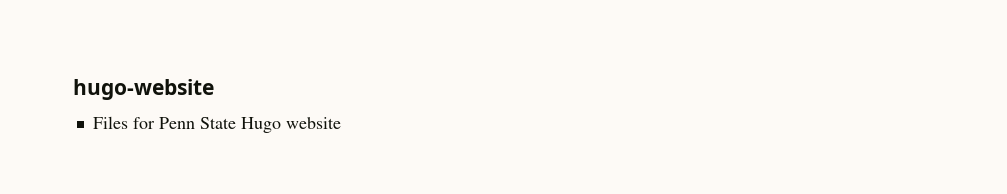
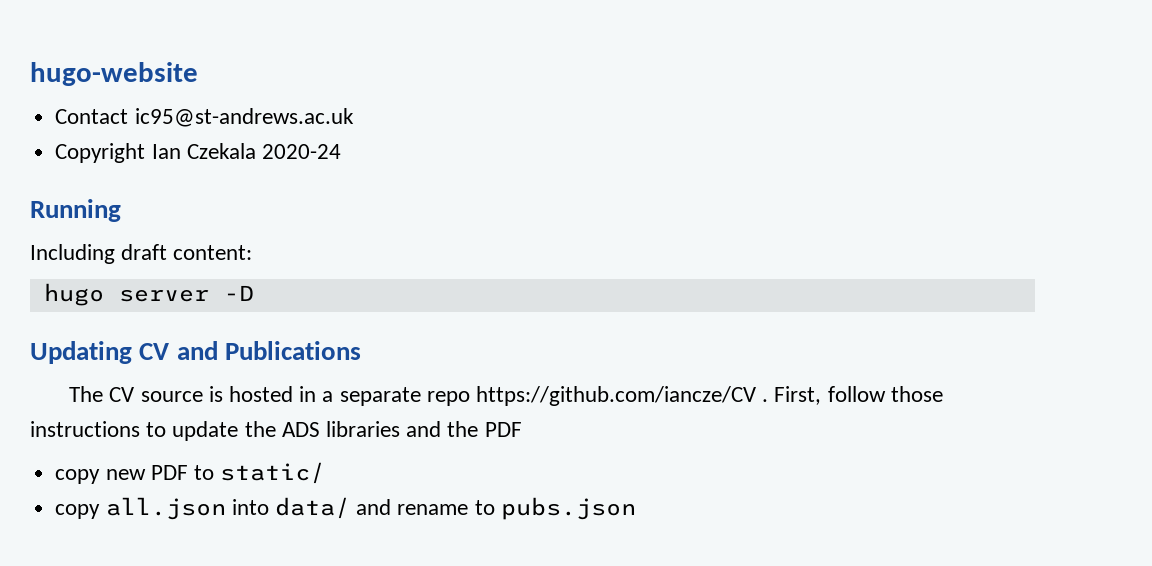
- Files for Penn State Hugo website
+ Contact ic95@st-andrews.ac.uk
+ Copyright Ian Czekala 2020-24
+ Running
+ Including draft content:
+ hugo server -D
+ Updating CV and Publications
+ The CV source is hosted in a separate repo https://github.com/iancze/CV . First, follow those instructions to update the ADS libraries and the PDF
+ copy new PDF to static/
+ copy all.json into data/ and rename to pubs.json

